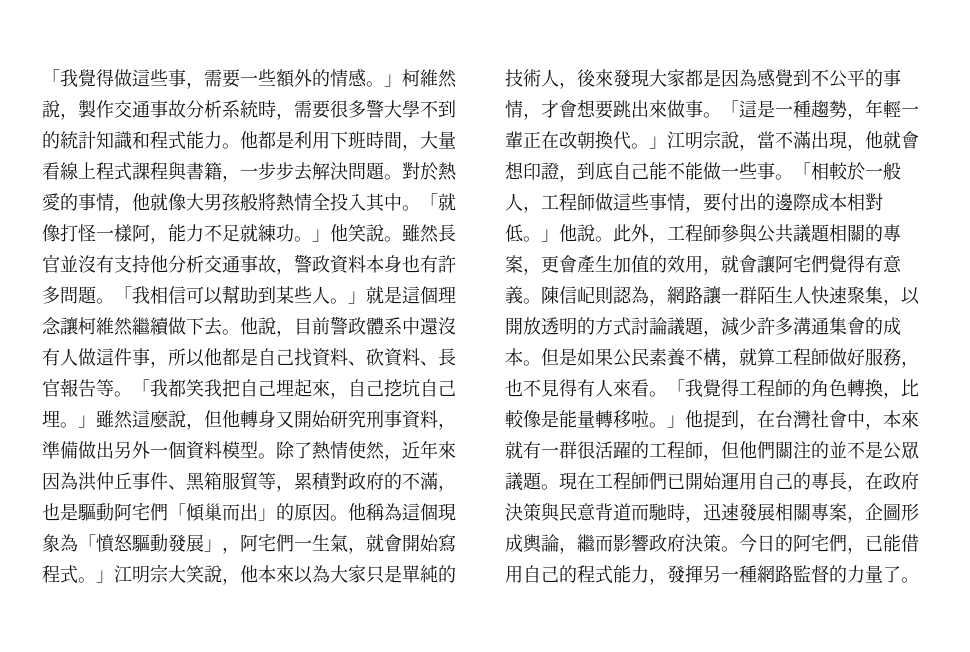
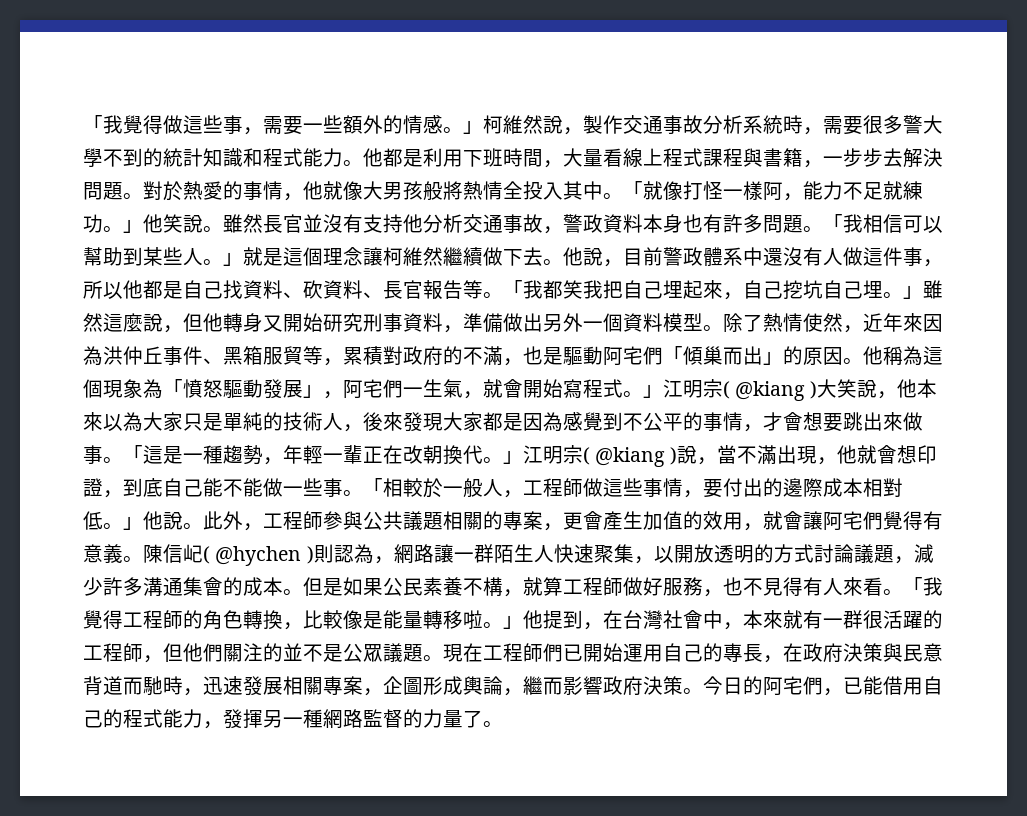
- 他稱為這個現象為「憤怒驅動發展」，阿宅們一生氣，就會開始寫程式。」江明宗大笑說，他本來以為大家只是單純的技術人，後來發現大家都是因為感覺到不公平的事情，才會想要跳出來做事。
+ 他稱為這個現象為「憤怒驅動發展」，阿宅們一生氣，就會開始寫程式。」江明宗( @kiang )大笑說，他本來以為大家只是單純的技術人，後來發現大家都是因為感覺到不公平的事情，才會想要跳出來做事。
- 「這是一種趨勢，年輕一輩正在改朝換代。」江明宗說，當不滿出現，他就會想印證，到底自己能不能做一些事。
+ 「這是一種趨勢，年輕一輩正在改朝換代。」江明宗( @kiang )說，當不滿出現，他就會想印證，到底自己能不能做一些事。
- 陳信屺則認為，網路讓一群陌生人快速聚集，以開放透明的方式討論議題，減少許多溝通集會的成本。
+ 陳信屺( @hychen )則認為，網路讓一群陌生人快速聚集，以開放透明的方式討論議題，減少許多溝通集會的成本。

